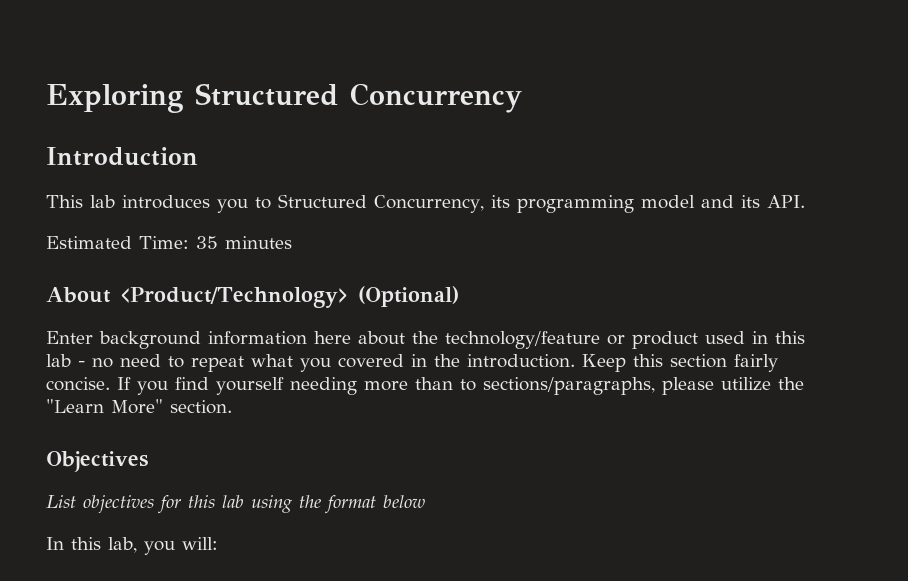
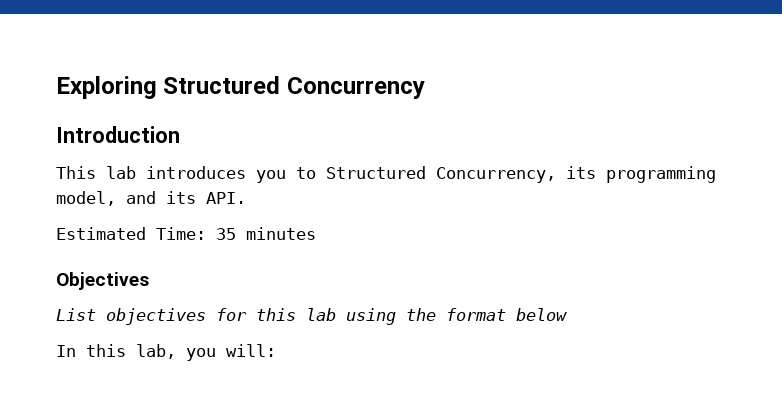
- This lab introduces you to Structured Concurrency, its programming model and its API.
+ This lab introduces you to Structured Concurrency, its programming model, and its API.
- About <Product/Technology> (Optional)
- Enter background information here about the technology/feature or product used in this lab - no need to repeat what you covered in the introduction. Keep this section fairly concise. If you find yourself needing more than to sections/paragraphs, please utilize the "Learn More" section.

